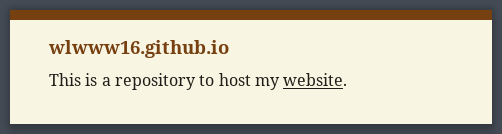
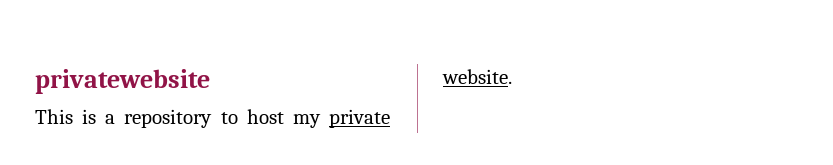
- wlwww16.github.io
+ privatewebsite
- This is a repository to host my website.
+ This is a repository to host my private website.

